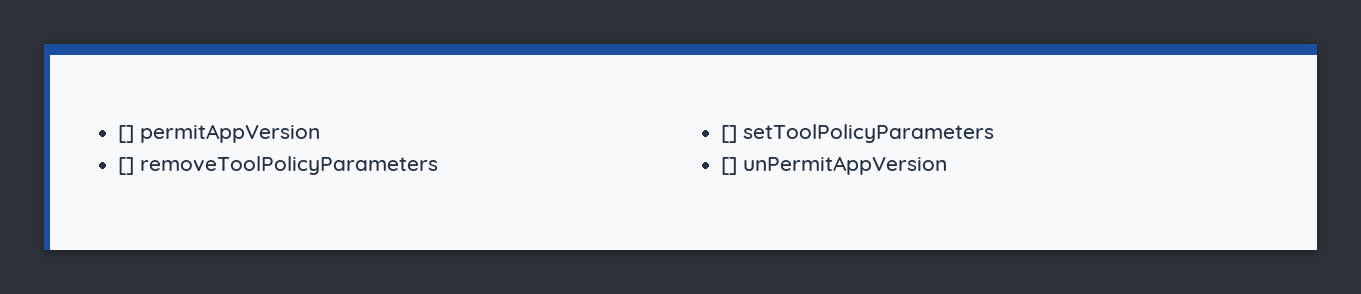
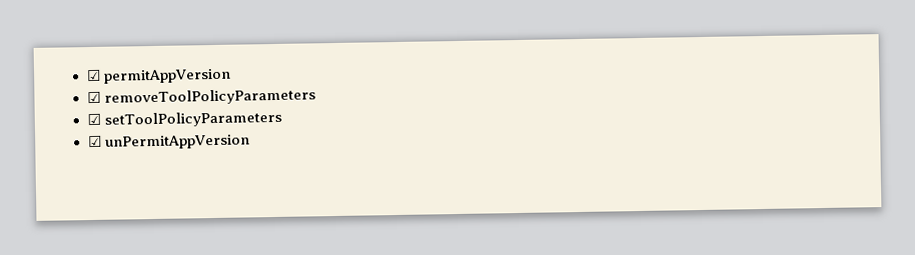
- [] permitAppVersion
+ ☑ permitAppVersion
- [] removeToolPolicyParameters
+ ☑ removeToolPolicyParameters
- [] setToolPolicyParameters
+ ☑ setToolPolicyParameters
- [] unPermitAppVersion
+ ☑ unPermitAppVersion

